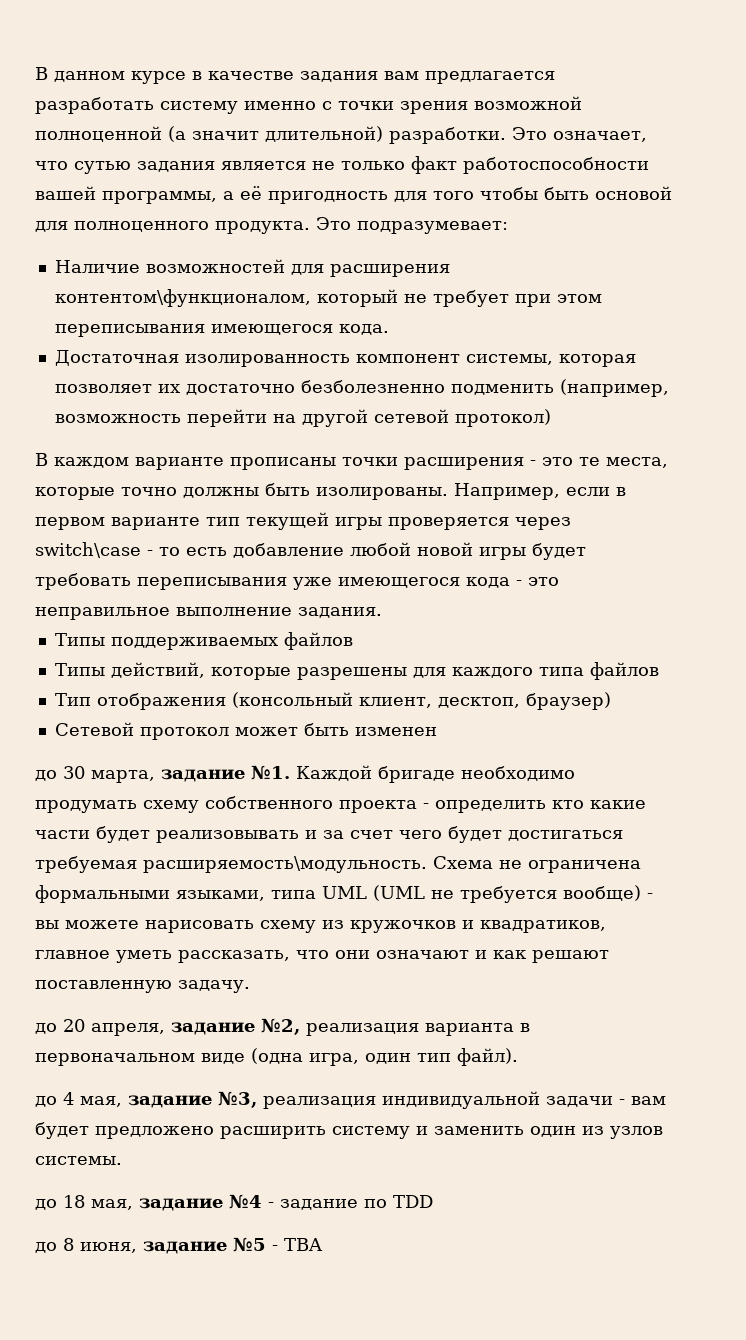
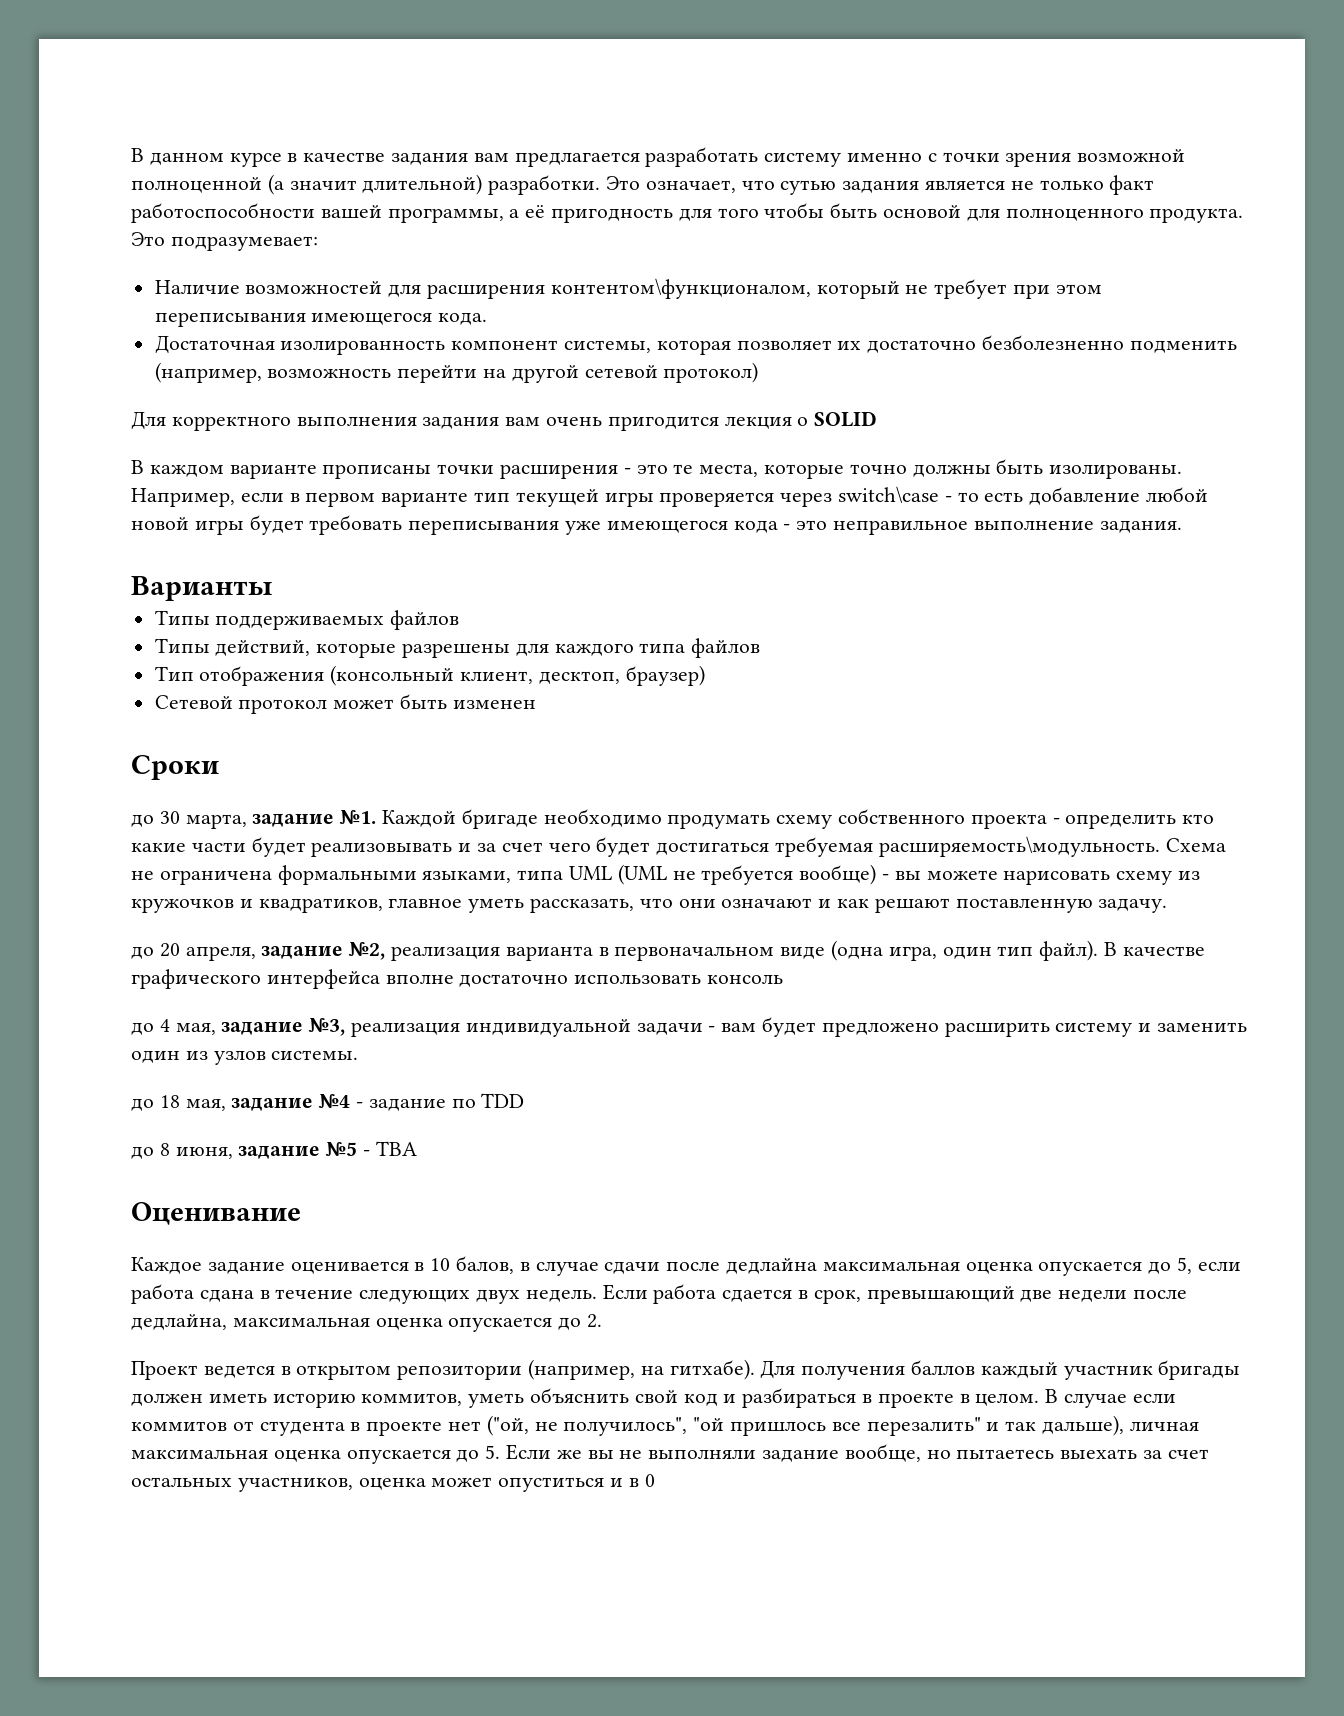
+ Для корректного выполнения задания вам очень пригодится лекция о SOLID
+ Варианты
+ Сроки
+ В качестве графического интерфейса вполне достаточно использовать консоль
+ Оценивание
+ Каждое задание оценивается в 10 балов, в случае сдачи после дедлайна максимальная оценка опускается до 5, если работа сдана в течение следующих двух недель. Если работа сдается в срок, превышающий две недели после дедлайна, максимальная оценка опускается до 2.
+ Проект ведется в открытом репозитории (например, на гитхабе). Для получения баллов каждый участник бригады должен иметь историю коммитов, уметь объяснить свой код и разбираться в проекте в целом. В случае если коммитов от студента в проекте нет ("ой, не получилось", "ой пришлось все перезалить" и так дальше), личная максимальная оценка опускается до 5. Если же вы не выполняли задание вообще, но пытаетесь выехать за счет остальных участников, оценка может опуститься и в 0

